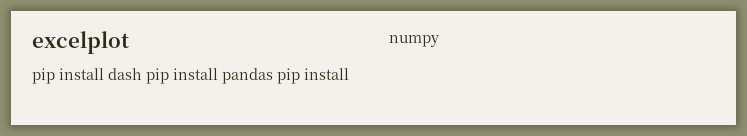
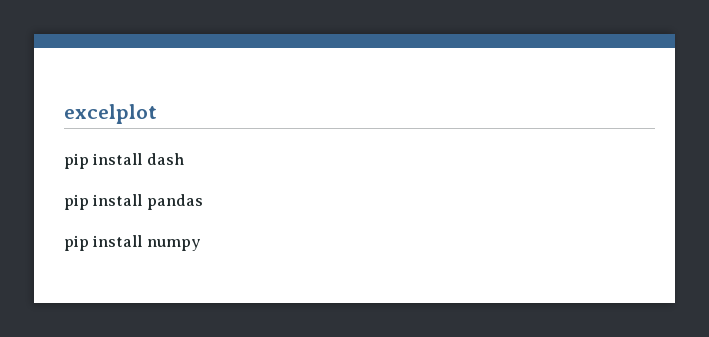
- pip install dash pip install pandas pip install numpy
+ pip install dash
+ pip install pandas
+ pip install numpy

